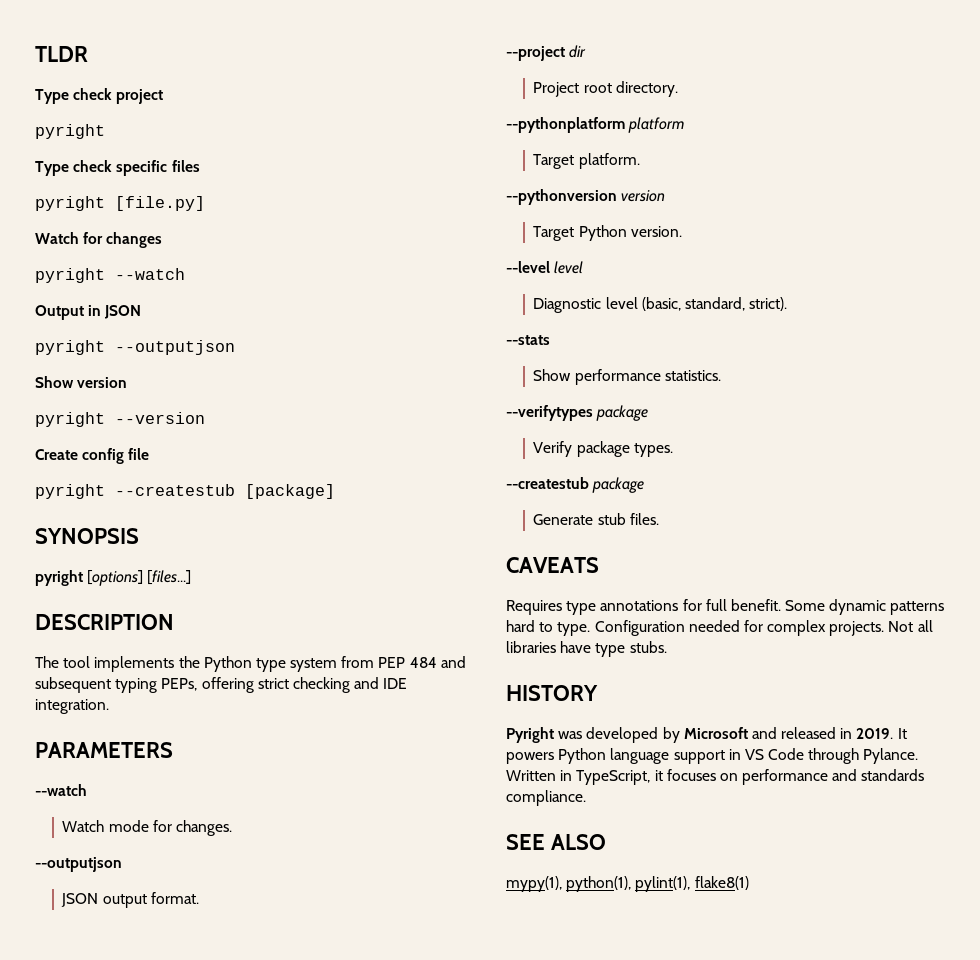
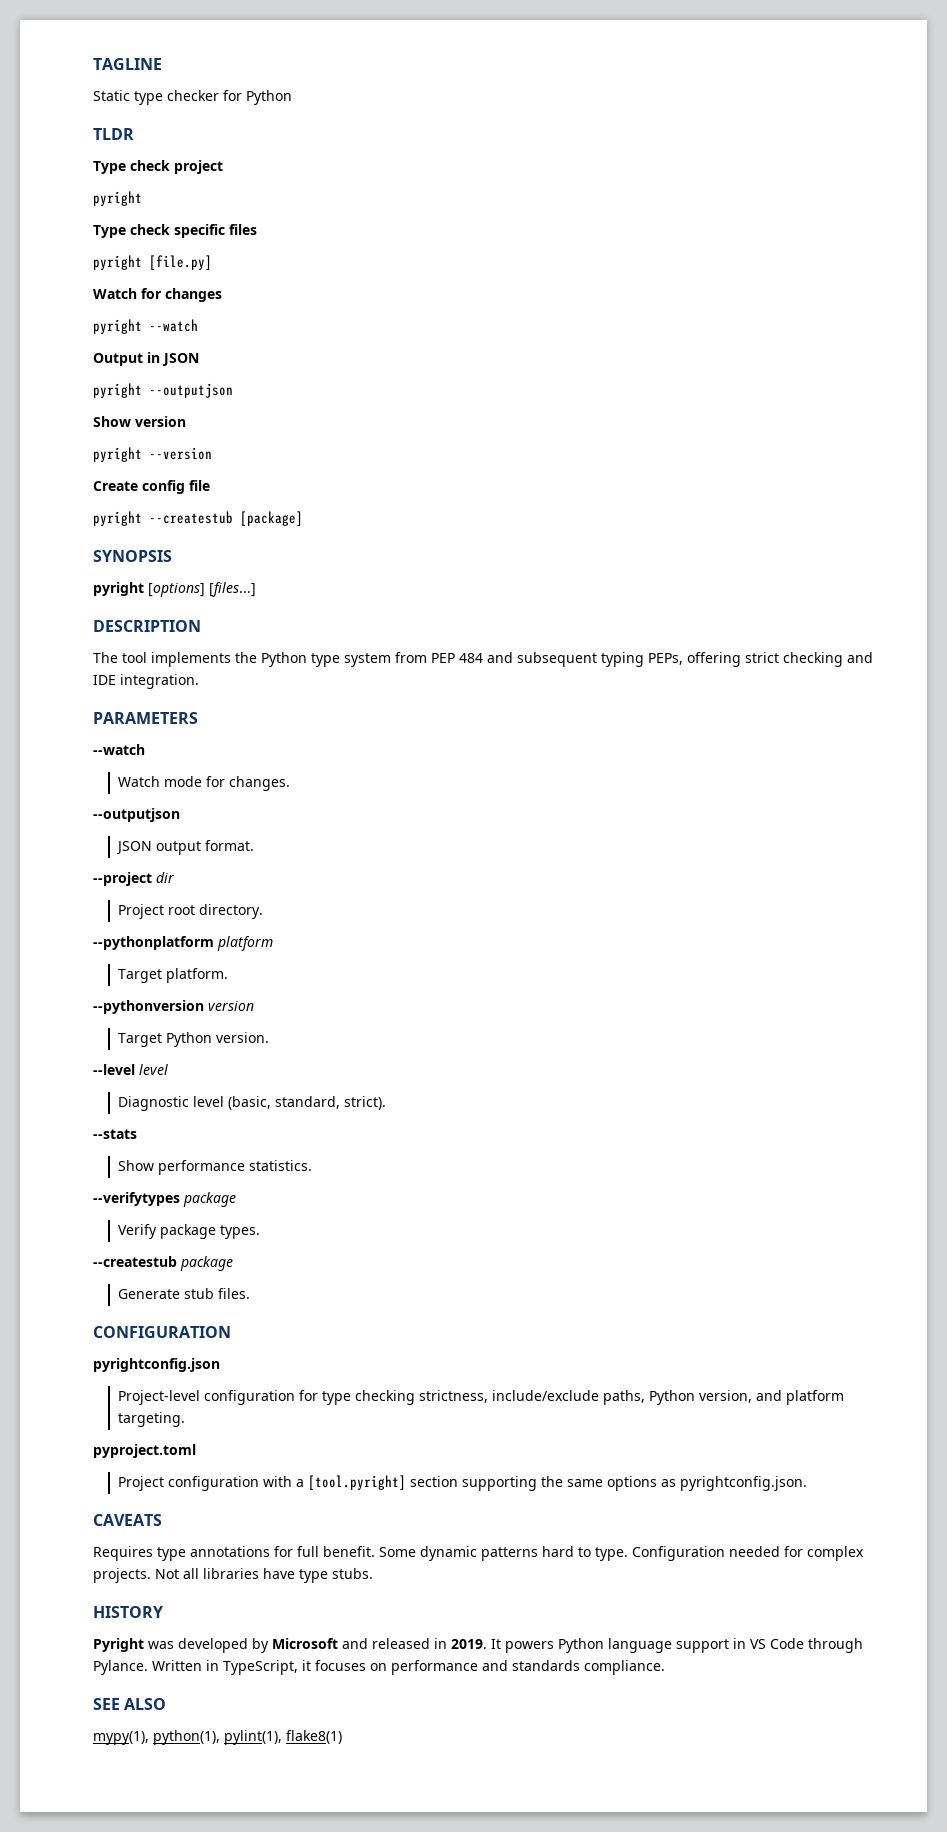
+ TAGLINE
+ Static type checker for Python
+ CONFIGURATION
+ pyrightconfig.json
+ Project-level configuration for type checking strictness, include/exclude paths, Python version, and platform targeting.
+ pyproject.toml
+ Project configuration with a [tool.pyright] section supporting the same options as pyrightconfig.json.

